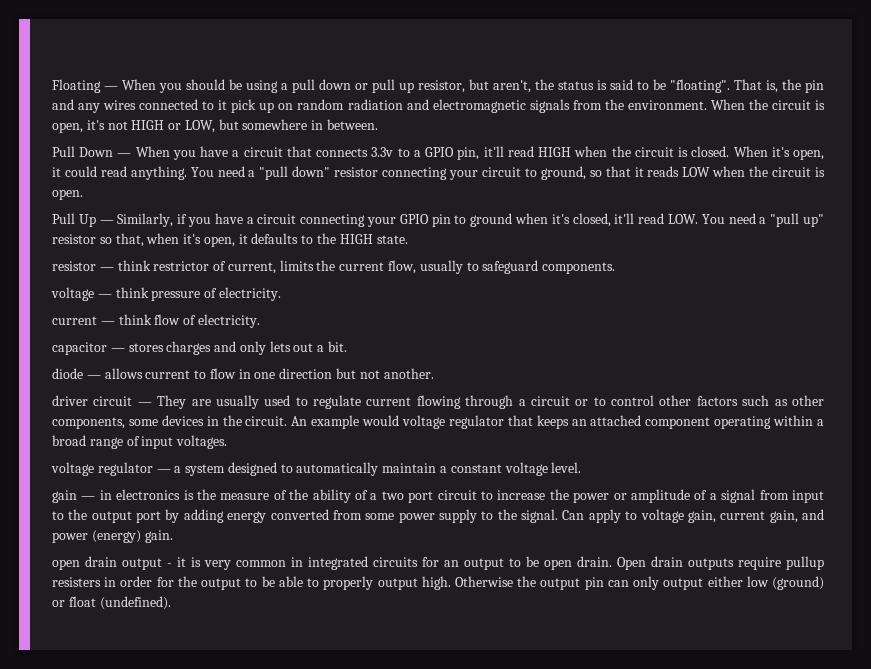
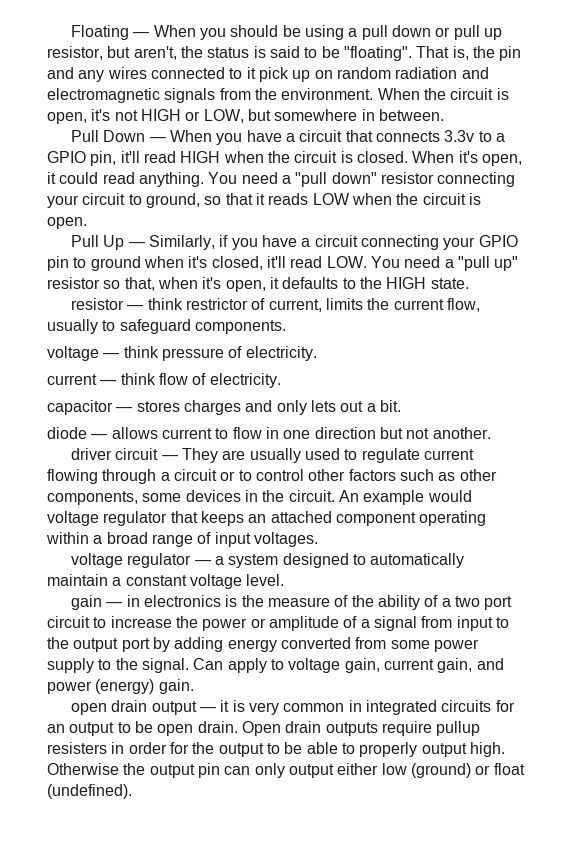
- open drain output - it is very common in integrated circuits for an output to be open drain.
+ open drain output — it is very common in integrated circuits for an output to be open drain.

